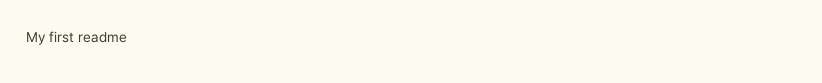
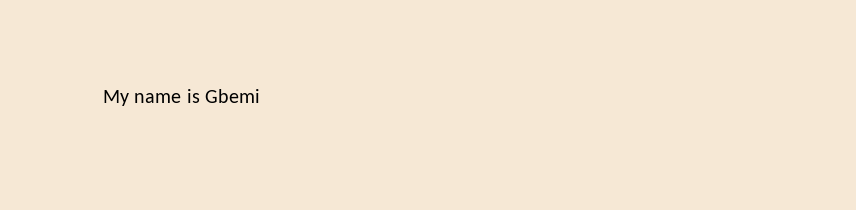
- My first readme
+ My name is Gbemi

